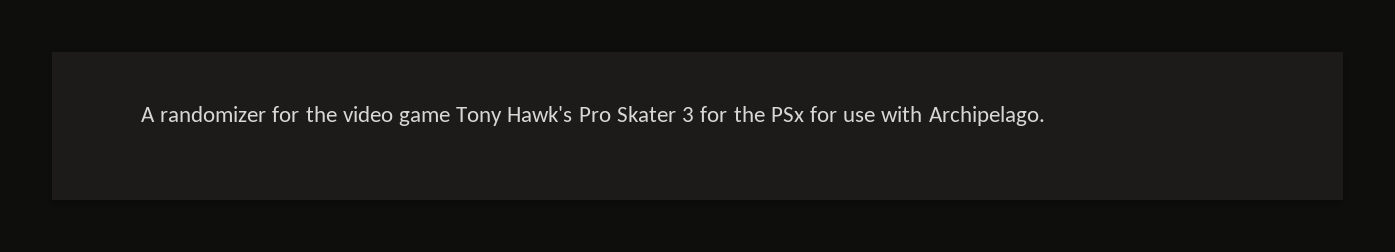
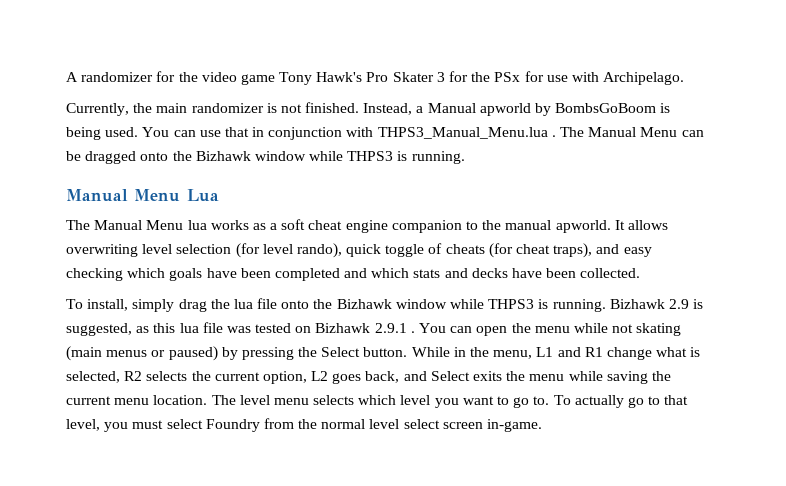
+ Currently, the main randomizer is not finished. Instead, a Manual apworld by BombsGoBoom is being used. You can use that in conjunction with THPS3_Manual_Menu.lua . The Manual Menu can be dragged onto the Bizhawk window while THPS3 is running.
+ Manual Menu Lua
+ The Manual Menu lua works as a soft cheat engine companion to the manual apworld. It allows overwriting level selection (for level rando), quick toggle of cheats (for cheat traps), and easy checking which goals have been completed and which stats and decks have been collected.
+ To install, simply drag the lua file onto the Bizhawk window while THPS3 is running. Bizhawk 2.9 is suggested, as this lua file was tested on Bizhawk 2.9.1 . You can open the menu while not skating (main menus or paused) by pressing the Select button. While in the menu, L1 and R1 change what is selected, R2 selects the current option, L2 goes back, and Select exits the menu while saving the current menu location. The level menu selects which level you want to go to. To actually go to that level, you must select Foundry from the normal level select screen in-game.

